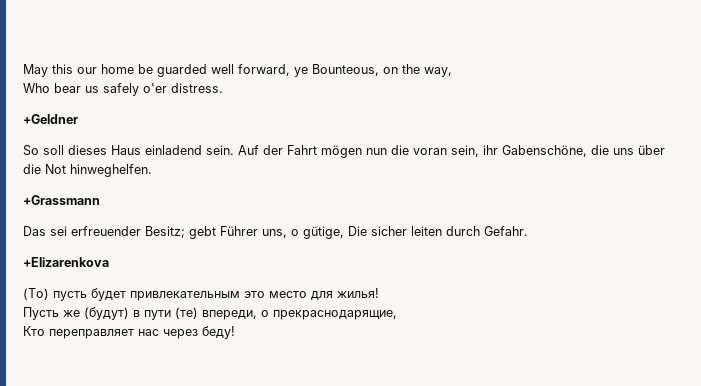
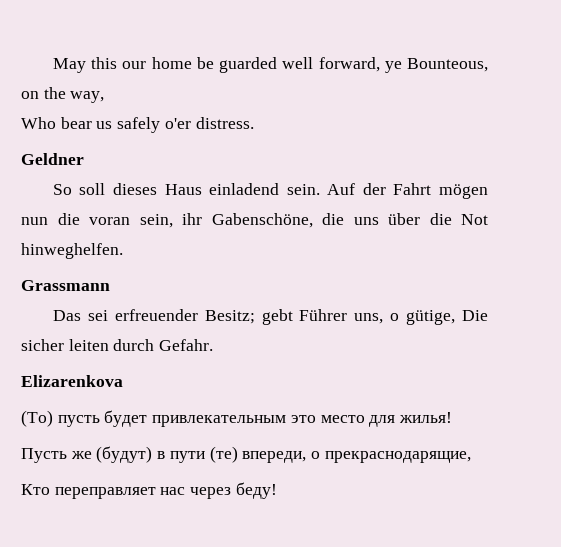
- +Geldner
+ Geldner
- +Grassmann
+ Grassmann
- +Elizarenkova
+ Elizarenkova

